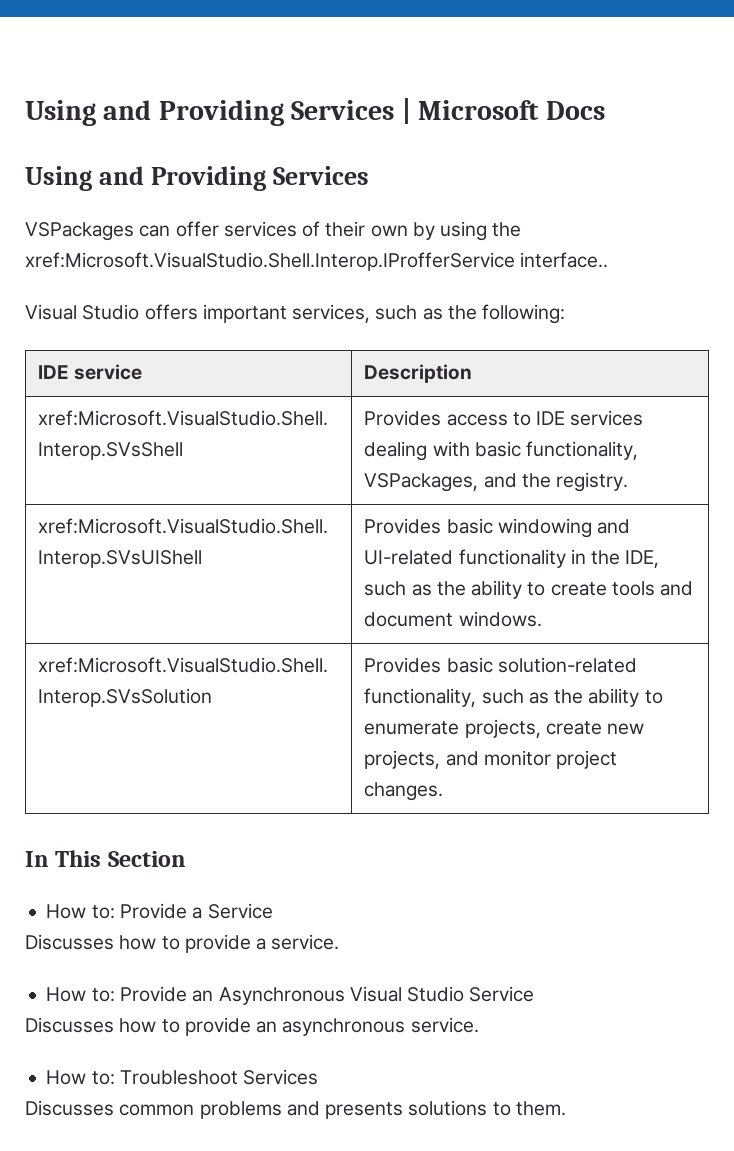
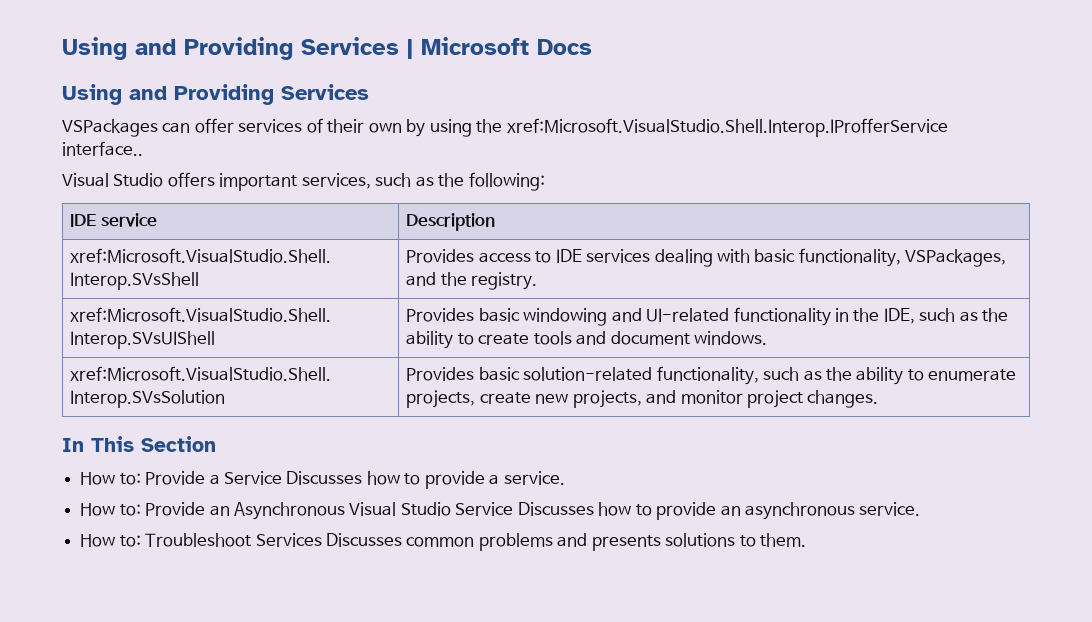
- How to: Provide a Service
- Discusses how to provide a service.
+ How to: Provide a Service Discusses how to provide a service.
- How to: Provide an Asynchronous Visual Studio Service
- Discusses how to provide an asynchronous service.
+ How to: Provide an Asynchronous Visual Studio Service Discusses how to provide an asynchronous service.
- How to: Troubleshoot Services
- Discusses common problems and presents solutions to them.
+ How to: Troubleshoot Services Discusses common problems and presents solutions to them.

